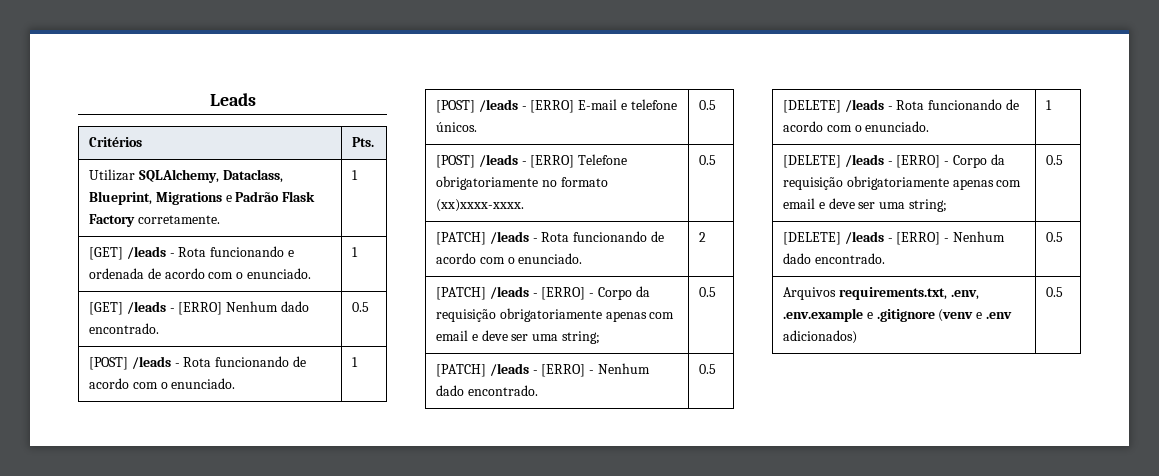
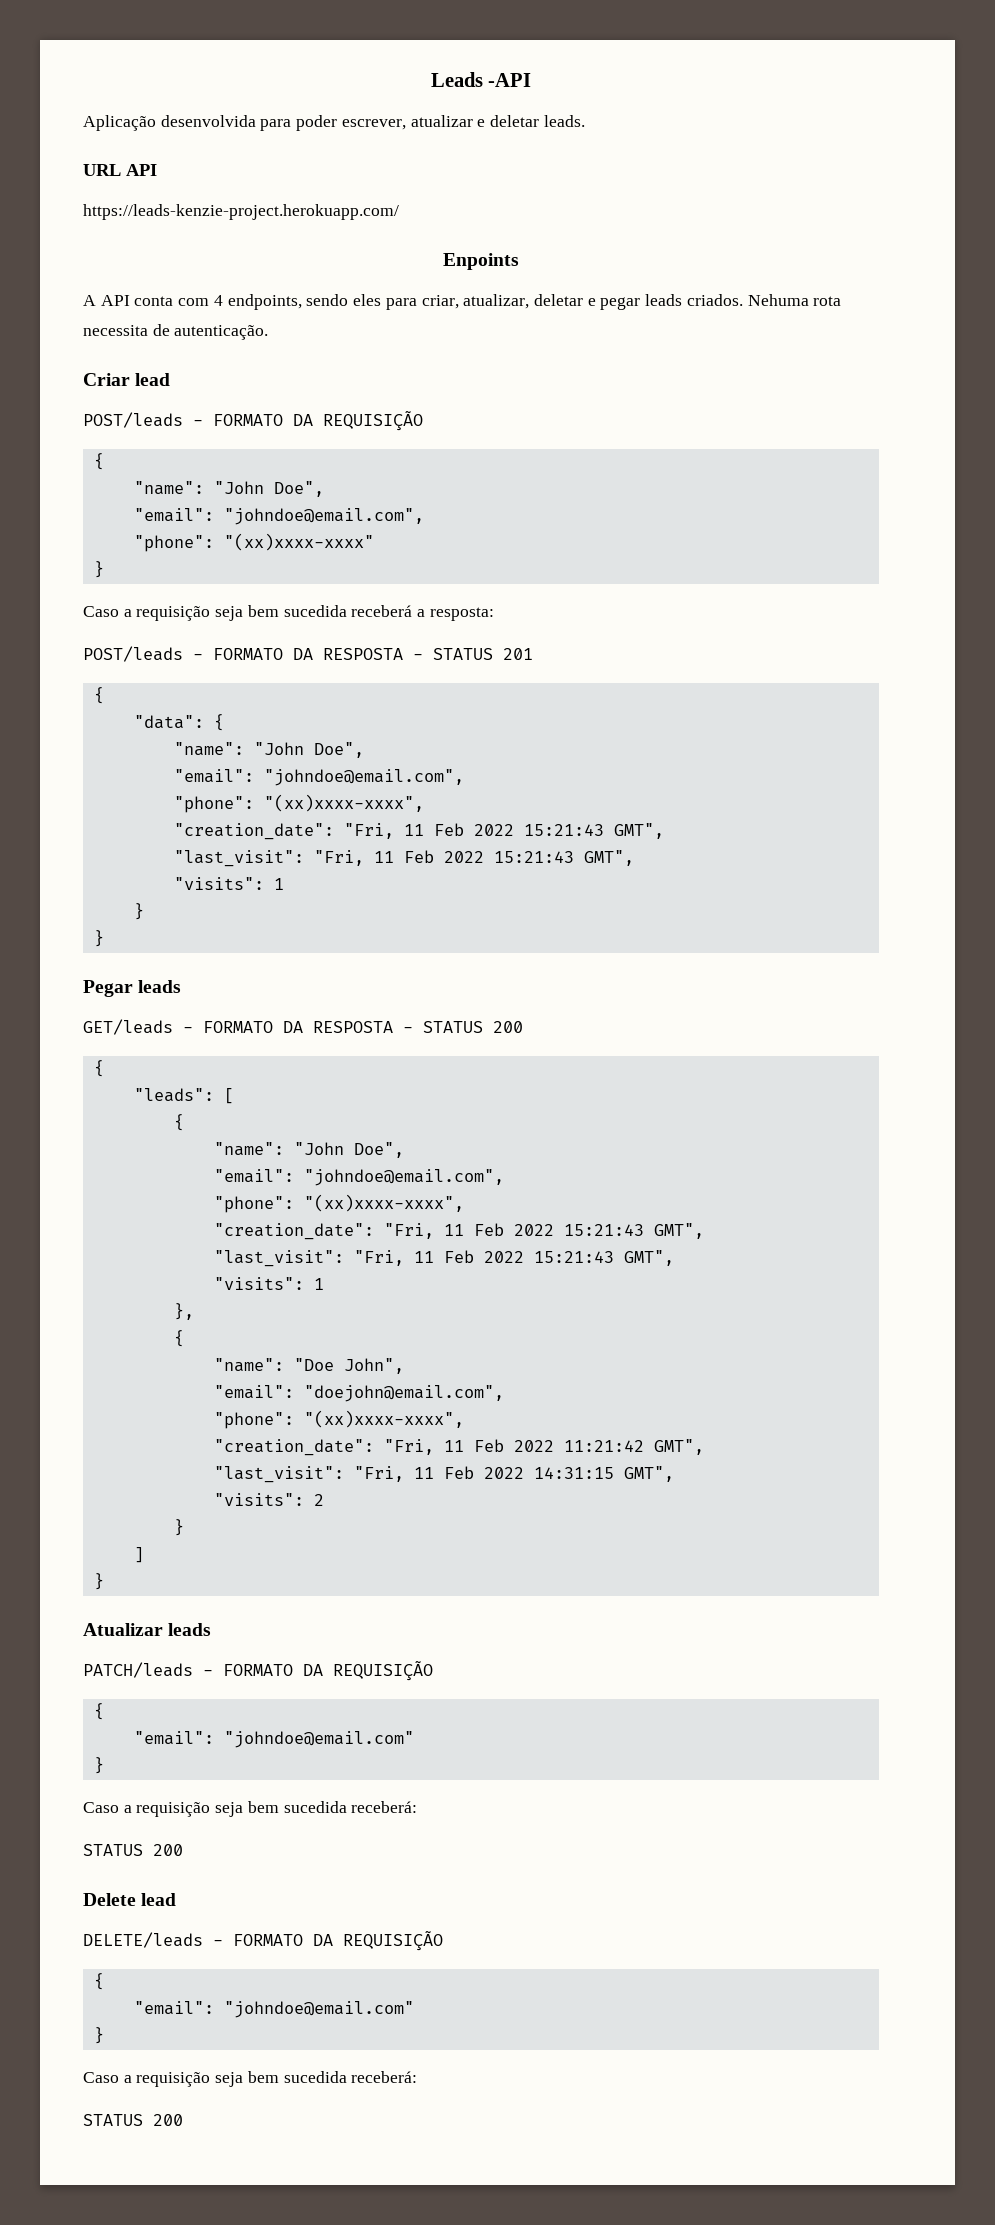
- Leads
- Critérios | Pts.
- Utilizar SQLAlchemy, Dataclass, Blueprint, Migrations e Padrão Flask Factory corretamente. | 1
- [GET] /leads - Rota funcionando e ordenada de acordo com o enunciado. | 1
- [GET] /leads - [ERRO] Nenhum dado encontrado. | 0.5
- [POST] /leads - Rota funcionando de acordo com o enunciado. | 1
- [POST] /leads - [ERRO] E-mail e telefone únicos. | 0.5
- [POST] /leads - [ERRO] Telefone obrigatoriamente no formato (xx)xxxx-xxxx. | 0.5
- [PATCH] /leads - Rota funcionando de acordo com o enunciado. | 2
- [PATCH] /leads - [ERRO] - Corpo da requisição obrigatoriamente apenas com email e deve ser uma string; | 0.5
- [PATCH] /leads - [ERRO] - Nenhum dado encontrado. | 0.5
- [DELETE] /leads - Rota funcionando de acordo com o enunciado. | 1
- [DELETE] /leads - [ERRO] - Corpo da requisição obrigatoriamente apenas com email e deve ser uma string; | 0.5
- [DELETE] /leads - [ERRO] - Nenhum dado encontrado. | 0.5
- Arquivos requirements.txt, .env, .env.example e .gitignore (venv e .env adicionados) | 0.5
+ Leads -API
+ Aplicação desenvolvida para poder escrever, atualizar e deletar leads.
+ URL API
+ https://leads-kenzie-project.herokuapp.com/
+ Enpoints
+ A API conta com 4 endpoints, sendo eles para criar, atualizar, deletar e pegar leads criados. Nehuma rota necessita de autenticação.
+ Criar lead
+ POST/leads - FORMATO DA REQUISIÇÃO
+ {
+ "name": "John Doe",
+ "email": "johndoe@email.com",
+ "phone": "(xx)xxxx-xxxx"
+ }
+ Caso a requisição seja bem sucedida receberá a resposta:
+ POST/leads - FORMATO DA RESPOSTA - STATUS 201
+ {
+ "data": {
+ "name": "John Doe",
+ "email": "johndoe@email.com",
+ "phone": "(xx)xxxx-xxxx",
+ "creation_date": "Fri, 11 Feb 2022 15:21:43 GMT",
+ "last_visit": "Fri, 11 Feb 2022 15:21:43 GMT",
+ "visits": 1
+ }
+ }
+ Pegar leads
+ GET/leads - FORMATO DA RESPOSTA - STATUS 200
+ {
+ "leads": [
+ {
+ "name": "John Doe",
+ "email": "johndoe@email.com",
+ "phone": "(xx)xxxx-xxxx",
+ "creation_date": "Fri, 11 Feb 2022 15:21:43 GMT",
+ "last_visit": "Fri, 11 Feb 2022 15:21:43 GMT",
+ "visits": 1
+ },
+ {
+ "name": "Doe John",
+ "email": "doejohn@email.com",
+ "phone": "(xx)xxxx-xxxx",
+ "creation_date": "Fri, 11 Feb 2022 11:21:42 GMT",
+ "last_visit": "Fri, 11 Feb 2022 14:31:15 GMT",
+ "visits": 2
+ }
+ ]
+ }
+ Atualizar leads
+ PATCH/leads - FORMATO DA REQUISIÇÃO
+ {
+ "email": "johndoe@email.com"
+ }
+ Caso a requisição seja bem sucedida receberá:
+ STATUS 200
+ Delete lead
+ DELETE/leads - FORMATO DA REQUISIÇÃO
+ {
+ "email": "johndoe@email.com"
+ }
+ Caso a requisição seja bem sucedida receberá:
+ STATUS 200

